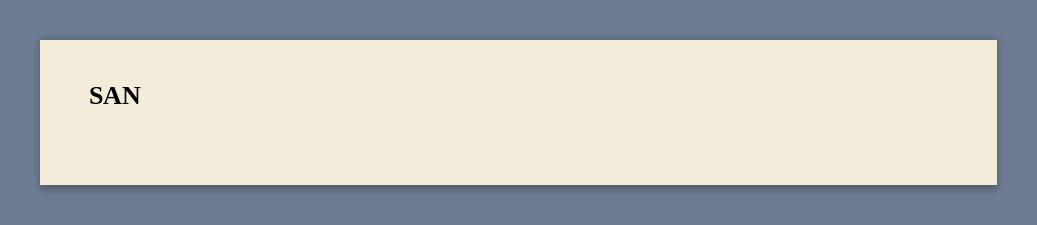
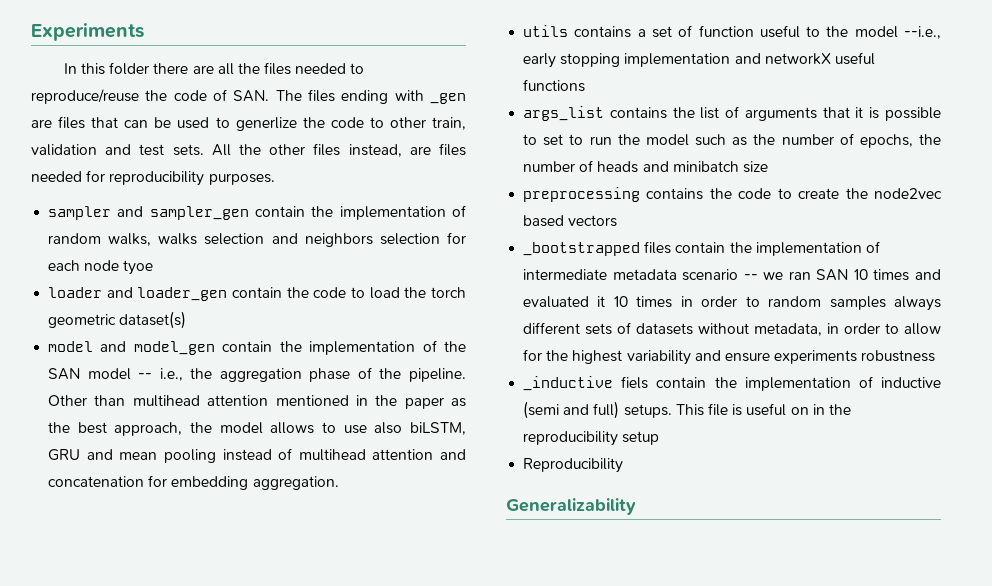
- SAN
+ Experiments
+ In this folder there are all the files needed to reproduce/reuse the code of SAN. The files ending with _gen are files that can be used to generlize the code to other train, validation and test sets. All the other files instead, are files needed for reproducibility purposes.
+ sampler and sampler_gen contain the implementation of random walks, walks selection and neighbors selection for each node tyoe
+ loader and loader_gen contain the code to load the torch geometric dataset(s)
+ model and model_gen contain the implementation of the SAN model -- i.e., the aggregation phase of the pipeline. Other than multihead attention mentioned in the paper as the best approach, the model allows to use also biLSTM, GRU and mean pooling instead of multihead attention and concatenation for embedding aggregation.
+ utils contains a set of function useful to the model --i.e., early stopping implementation and networkX useful functions
+ args_list contains the list of arguments that it is possible to set to run the model such as the number of epochs, the number of heads and minibatch size
+ preprocessing contains the code to create the node2vec based vectors
+ _bootstrapped files contain the implementation of intermediate metadata scenario -- we ran SAN 10 times and evaluated it 10 times in order to random samples always different sets of datasets without metadata, in order to allow for the highest variability and ensure experiments robustness
+ _inductive fiels contain the implementation of inductive (semi and full) setups. This file is useful on in the reproducibility setup
+ Reproducibility
+ Generalizability

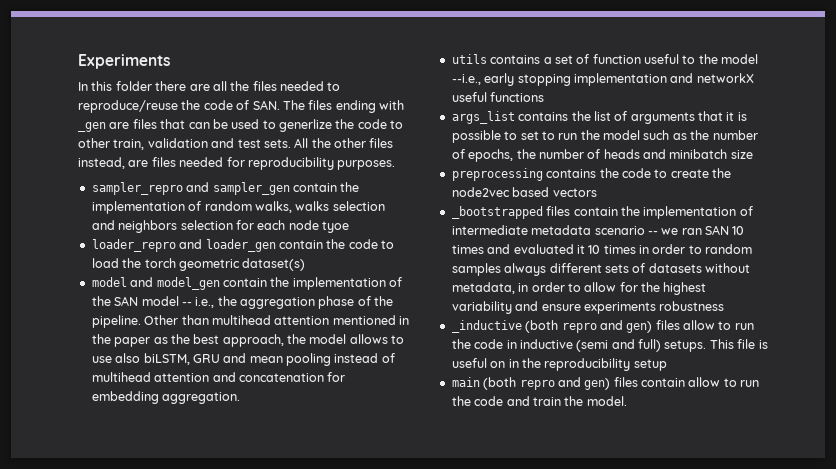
- sampler and sampler_gen contain the implementation of random walks, walks selection and neighbors selection for each node tyoe
+ sampler_repro and sampler_gen contain the implementation of random walks, walks selection and neighbors selection for each node tyoe
- loader and loader_gen contain the code to load the torch geometric dataset(s)
+ loader_repro and loader_gen contain the code to load the torch geometric dataset(s)
- _inductive fiels contain the implementation of inductive (semi and full) setups.
+ _inductive (both repro and gen) files allow to run the code in inductive (semi and full) setups.
- Reproducibility
- Generalizability
+ main (both repro and gen) files contain allow to run the code and train the model.

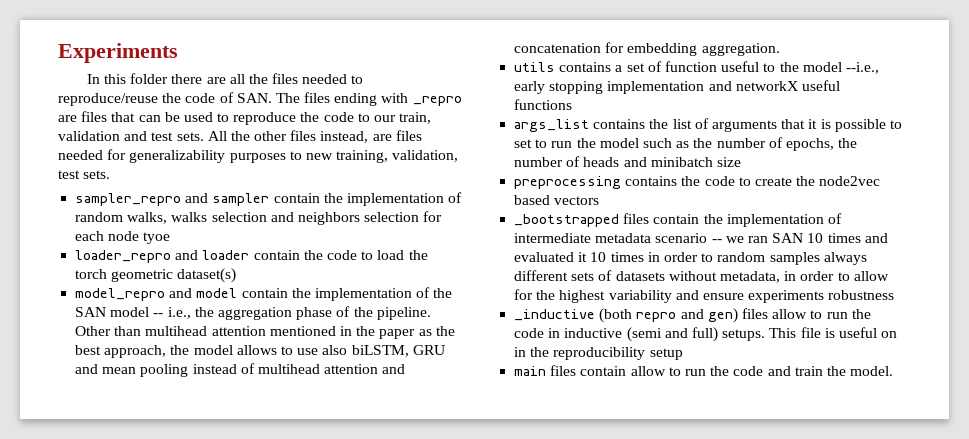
- In this folder there are all the files needed to reproduce/reuse the code of SAN. The files ending with _gen are files that can be used to generlize the code to other train, validation and test sets.
+ In this folder there are all the files needed to reproduce/reuse the code of SAN. The files ending with _repro are files that can be used to reproduce the code to our train, validation and test sets.
- All the other files instead, are files needed for reproducibility purposes.
+ All the other files instead, are files needed for generalizability purposes to new training, validation, test sets.
- sampler_repro and sampler_gen contain the implementation of random walks, walks selection and neighbors selection for each node tyoe
+ sampler_repro and sampler contain the implementation of random walks, walks selection and neighbors selection for each node tyoe
- loader_repro and loader_gen contain the code to load the torch geometric dataset(s)
+ loader_repro and loader contain the code to load the torch geometric dataset(s)
- model and model_gen contain the implementation of the SAN model -- i.e., the aggregation phase of the pipeline.
+ model_repro and model contain the implementation of the SAN model -- i.e., the aggregation phase of the pipeline.
- main (both repro and gen) files contain allow to run the code and train the model.
+ main files contain allow to run the code and train the model.

